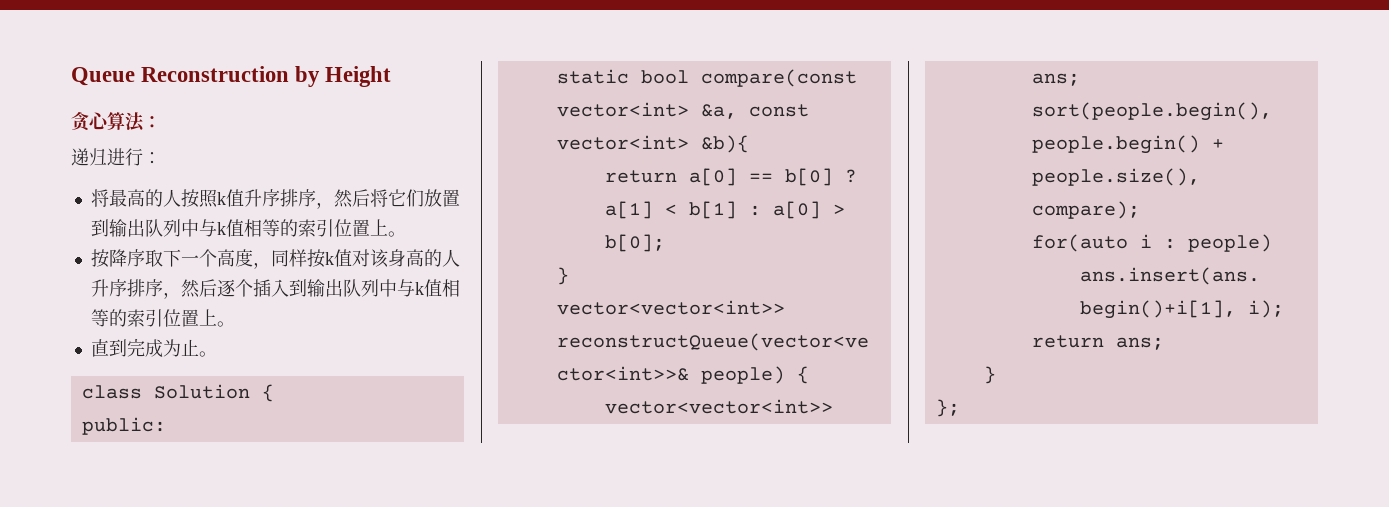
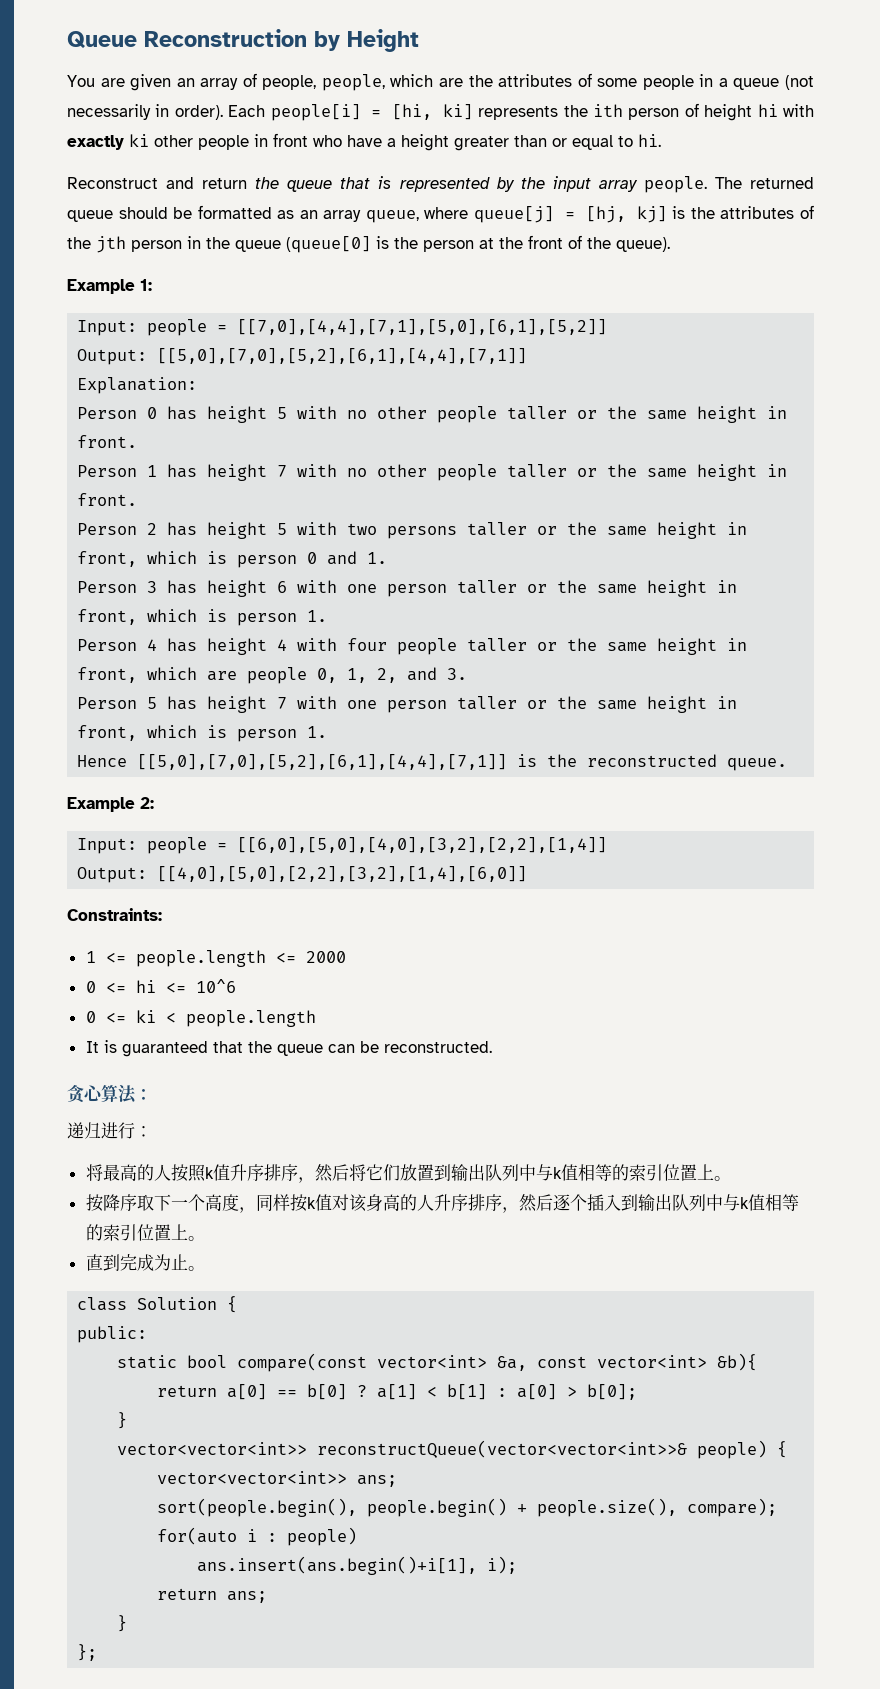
+ You are given an array of people, people, which are the attributes of some people in a queue (not necessarily in order). Each people[i] = [hi, ki] represents the ith person of height hi with exactly ki other people in front who have a height greater than or equal to hi.
+ Reconstruct and return the queue that is represented by the input array people. The returned queue should be formatted as an array queue, where queue[j] = [hj, kj] is the attributes of the jth person in the queue (queue[0] is the person at the front of the queue).
+ Example 1:
+ Input: people = [[7,0],[4,4],[7,1],[5,0],[6,1],[5,2]]
+ Output: [[5,0],[7,0],[5,2],[6,1],[4,4],[7,1]]
+ Explanation:
+ Person 0 has height 5 with no other people taller or the same height in front.
+ Person 1 has height 7 with no other people taller or the same height in front.
+ Person 2 has height 5 with two persons taller or the same height in front, which is person 0 and 1.
+ Person 3 has height 6 with one person taller or the same height in front, which is person 1.
+ Person 4 has height 4 with four people taller or the same height in front, which are people 0, 1, 2, and 3.
+ Person 5 has height 7 with one person taller or the same height in front, which is person 1.
+ Hence [[5,0],[7,0],[5,2],[6,1],[4,4],[7,1]] is the reconstructed queue.
+ Example 2:
+ Input: people = [[6,0],[5,0],[4,0],[3,2],[2,2],[1,4]]
+ Output: [[4,0],[5,0],[2,2],[3,2],[1,4],[6,0]]
+ Constraints:
+ 1 <= people.length <= 2000
+ 0 <= hi <= 10^6
+ 0 <= ki < people.length
+ It is guaranteed that the queue can be reconstructed.

